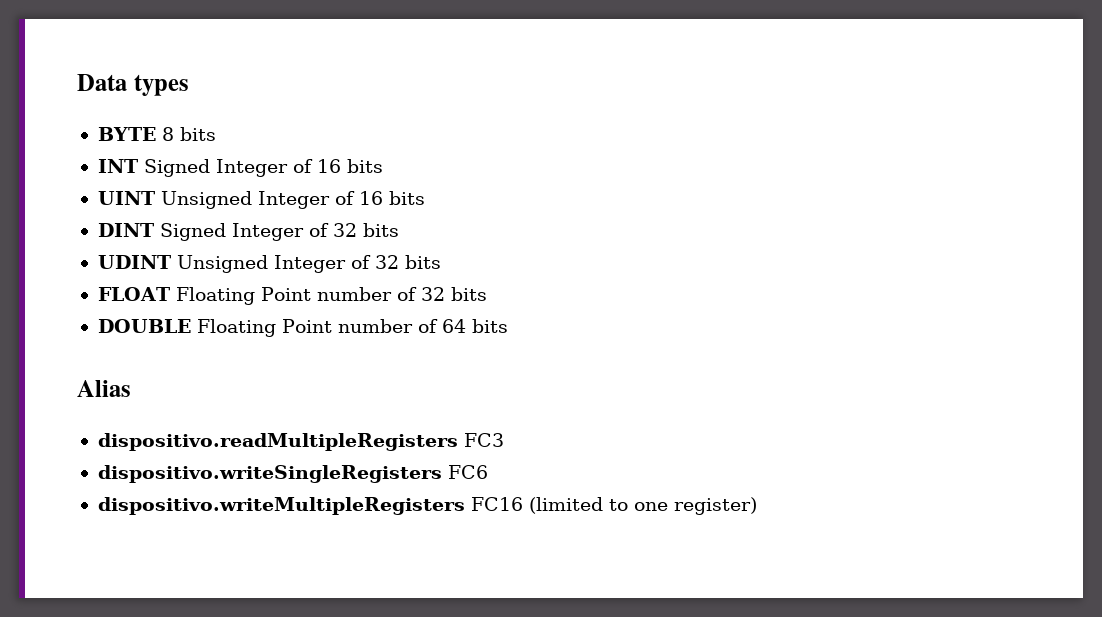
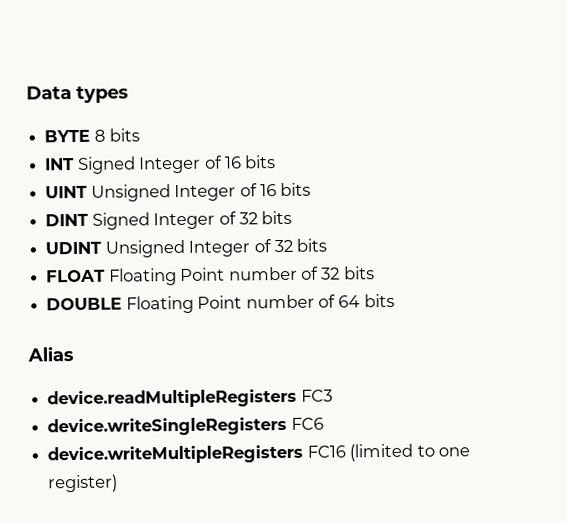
- dispositivo.readMultipleRegisters FC3
+ device.readMultipleRegisters FC3
- dispositivo.writeSingleRegisters FC6
+ device.writeSingleRegisters FC6
- dispositivo.writeMultipleRegisters FC16 (limited to one register)
+ device.writeMultipleRegisters FC16 (limited to one register)

